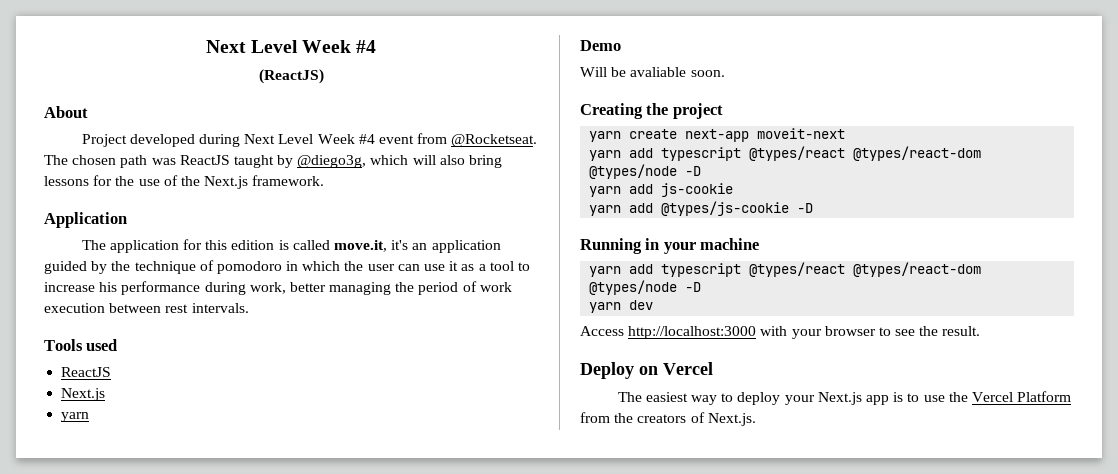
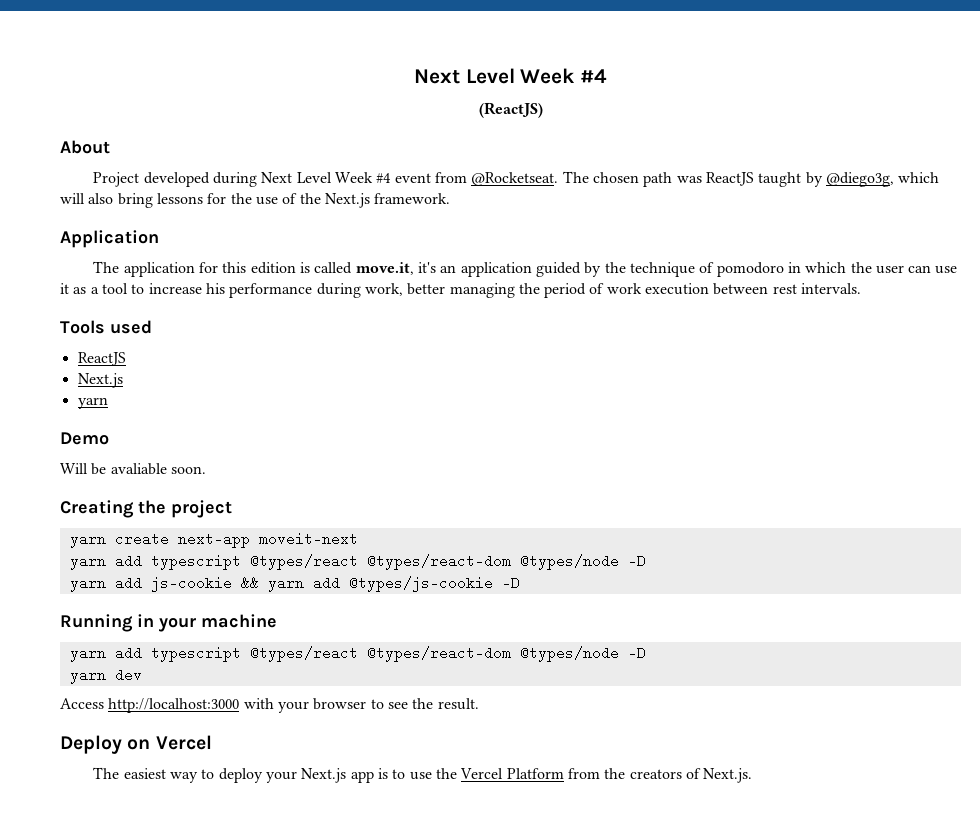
- yarn add js-cookie
- yarn add @types/js-cookie -D
+ yarn add js-cookie && yarn add @types/js-cookie -D

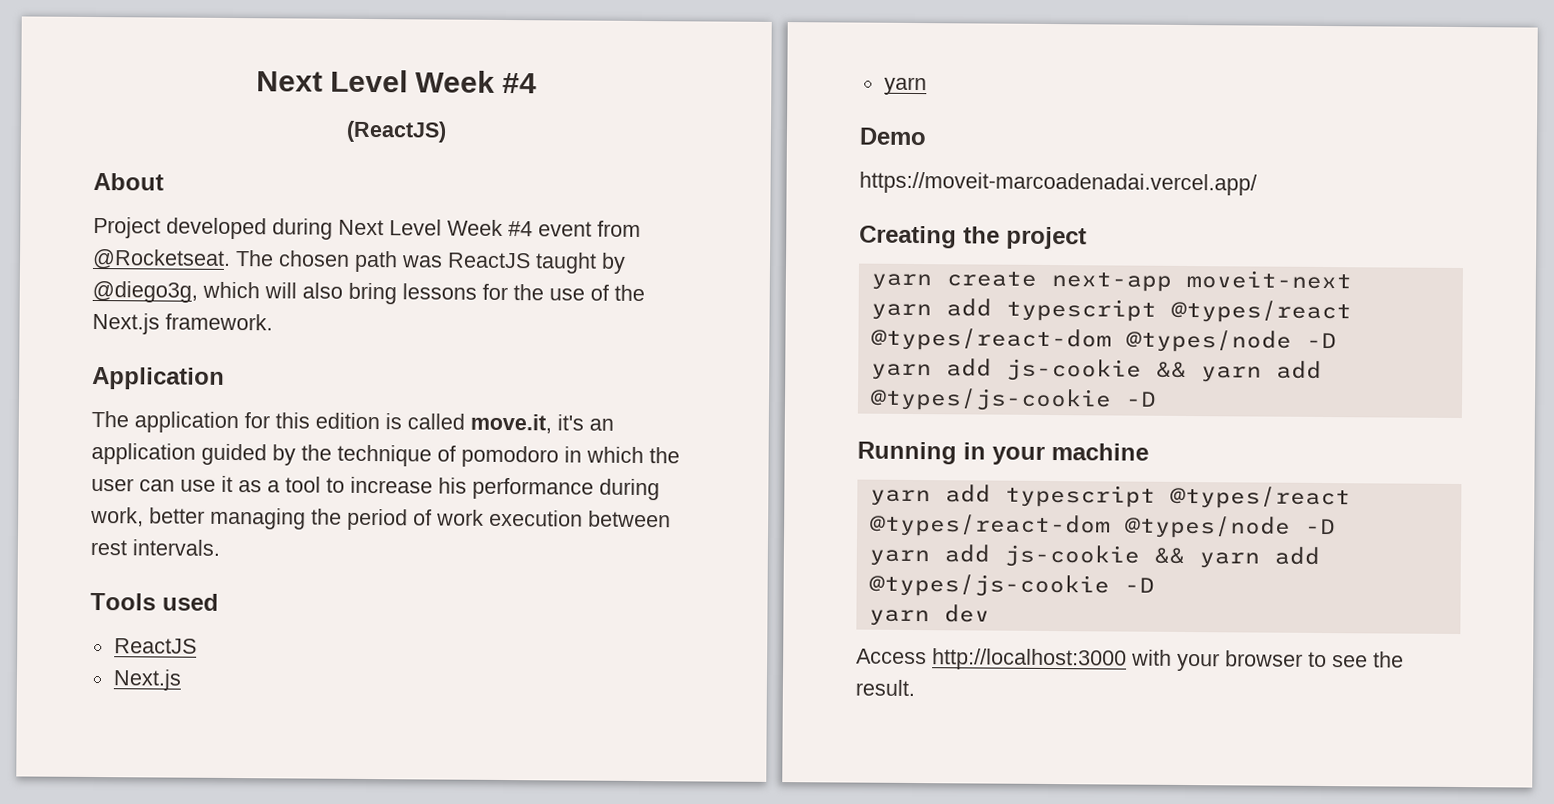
- Will be avaliable soon.
+ https://moveit-marcoadenadai.vercel.app/
  Running in your machine
  yarn add typescript @types/react @types/react-dom @types/node -D
+ yarn add js-cookie && yarn add @types/js-cookie -D
- Deploy on Vercel
- The easiest way to deploy your Next.js app is to use the Vercel Platform from the creators of Next.js.

